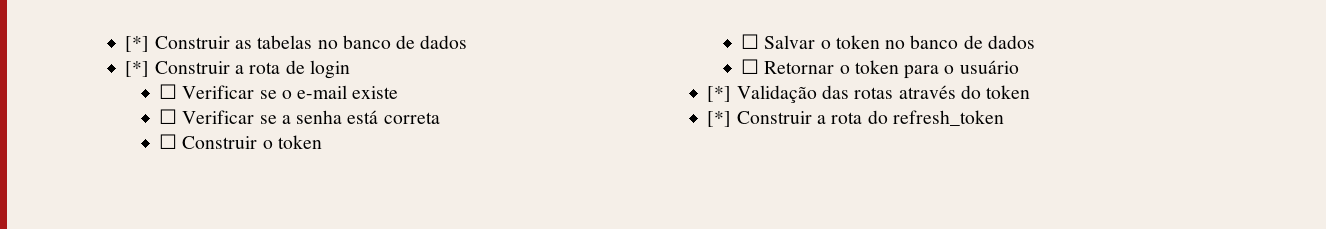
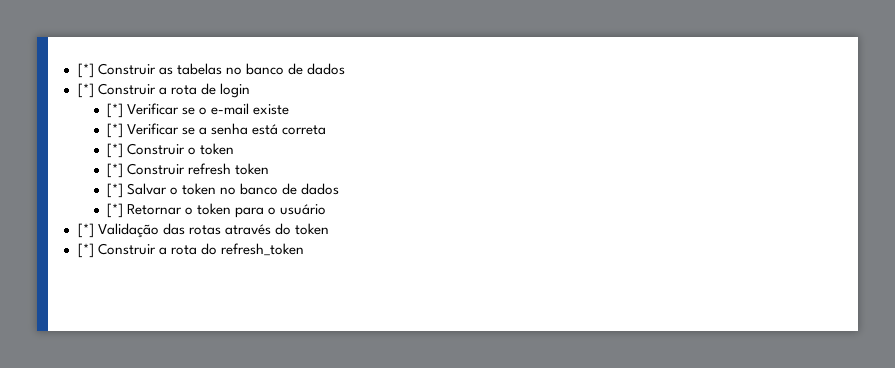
- ☐ Verificar se o e-mail existe
+ [*] Verificar se o e-mail existe
- ☐ Verificar se a senha está correta
+ [*] Verificar se a senha está correta
- ☐ Construir o token
+ [*] Construir o token
- ☐ Salvar o token no banco de dados
+ [*] Construir refresh token
+ [*] Salvar o token no banco de dados
- ☐ Retornar o token para o usuário
+ [*] Retornar o token para o usuário

